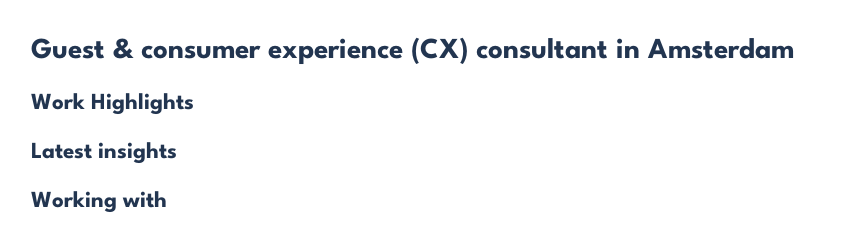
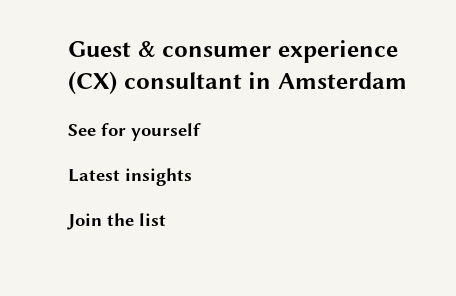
- Work Highlights
+ See for yourself
- Working with
+ Join the list

